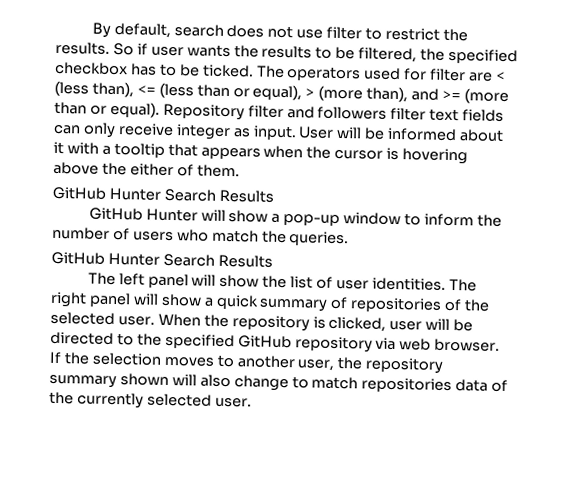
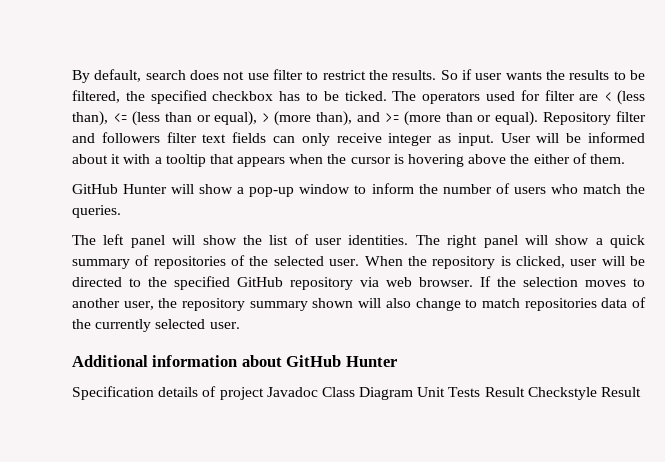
  User will be informed about it with a tooltip that appears when the cursor is hovering above the either of them.
- GitHub Hunter Search Results
  GitHub Hunter will show a pop-up window to inform the number of users who match the queries.
- GitHub Hunter Search Results
+ Additional information about GitHub Hunter
+ Specification details of project Javadoc Class Diagram Unit Tests Result Checkstyle Result

